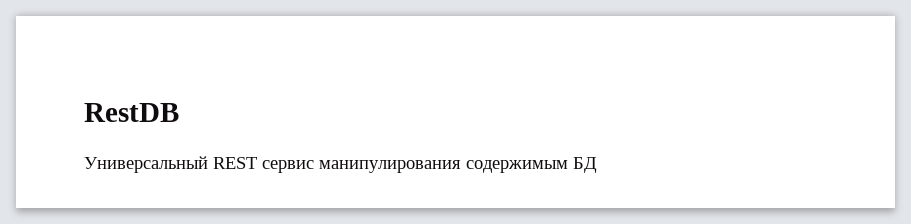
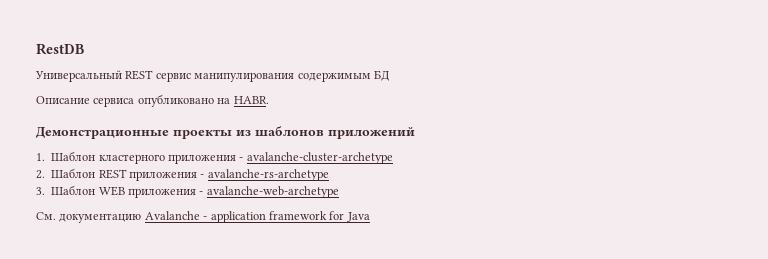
+ Описание сервиса опубликовано на HABR.
+ Демонстрационные проекты из шаблонов приложений
+ 1. Шаблон кластерного приложения - avalanche-cluster-archetype
+ 2. Шаблон REST приложения - avalanche-rs-archetype
+ 3. Шаблон WEB приложения - avalanche-web-archetype
+ См. документацию Avalanche - application framework for Java

